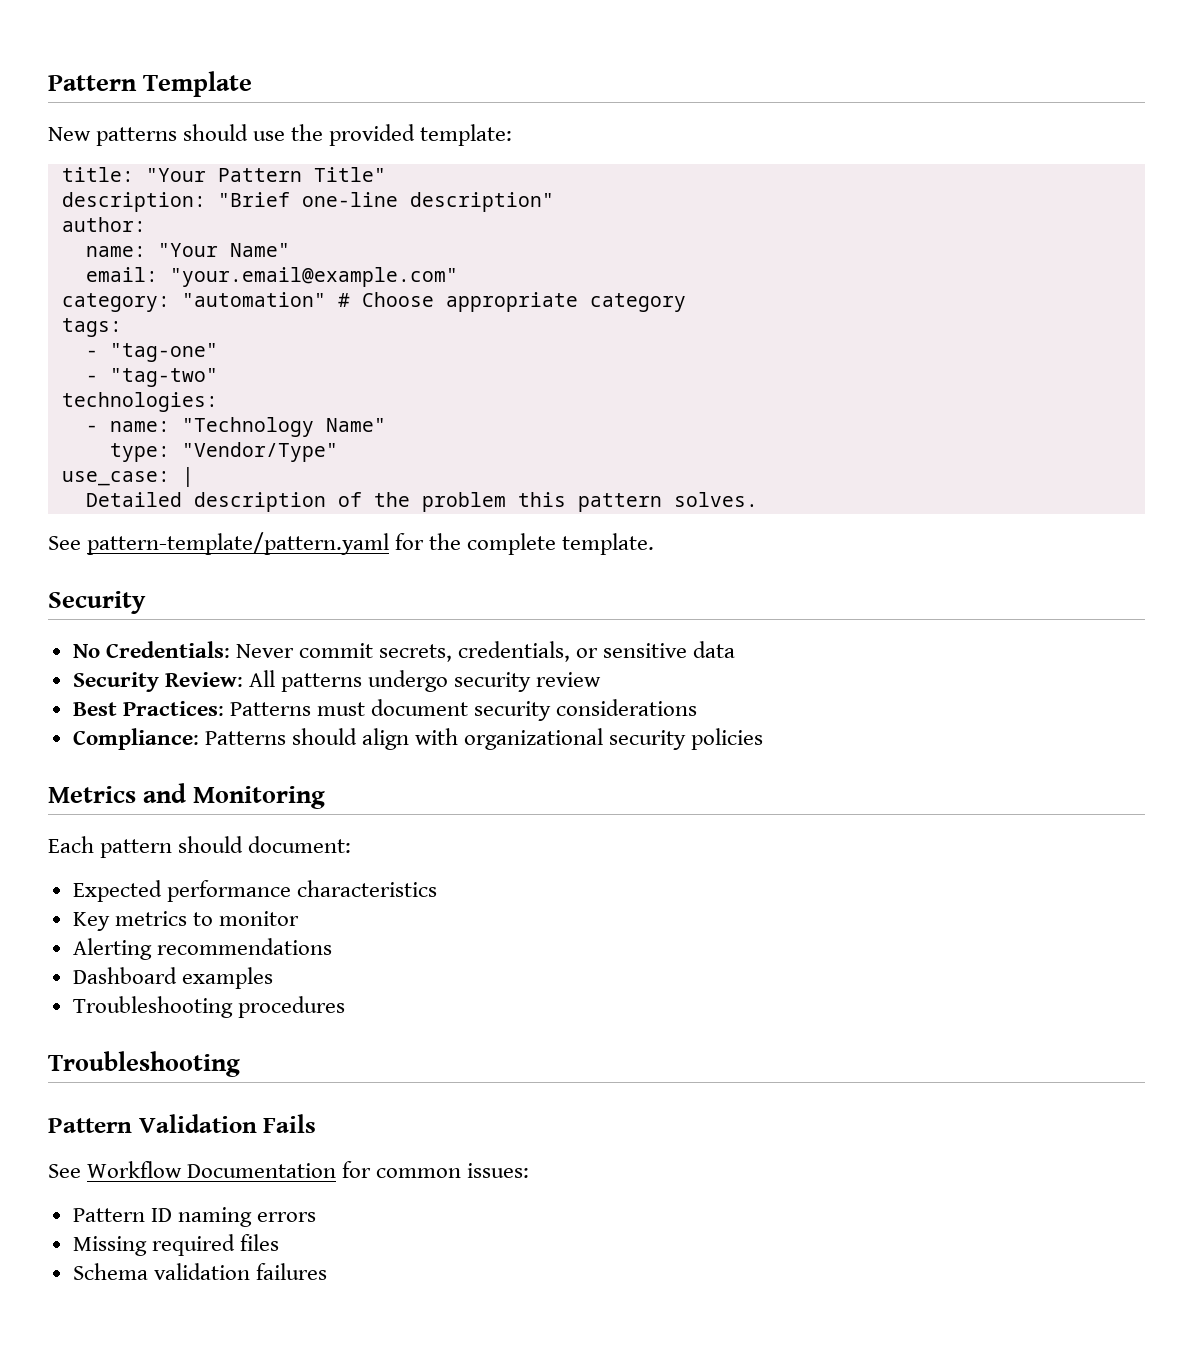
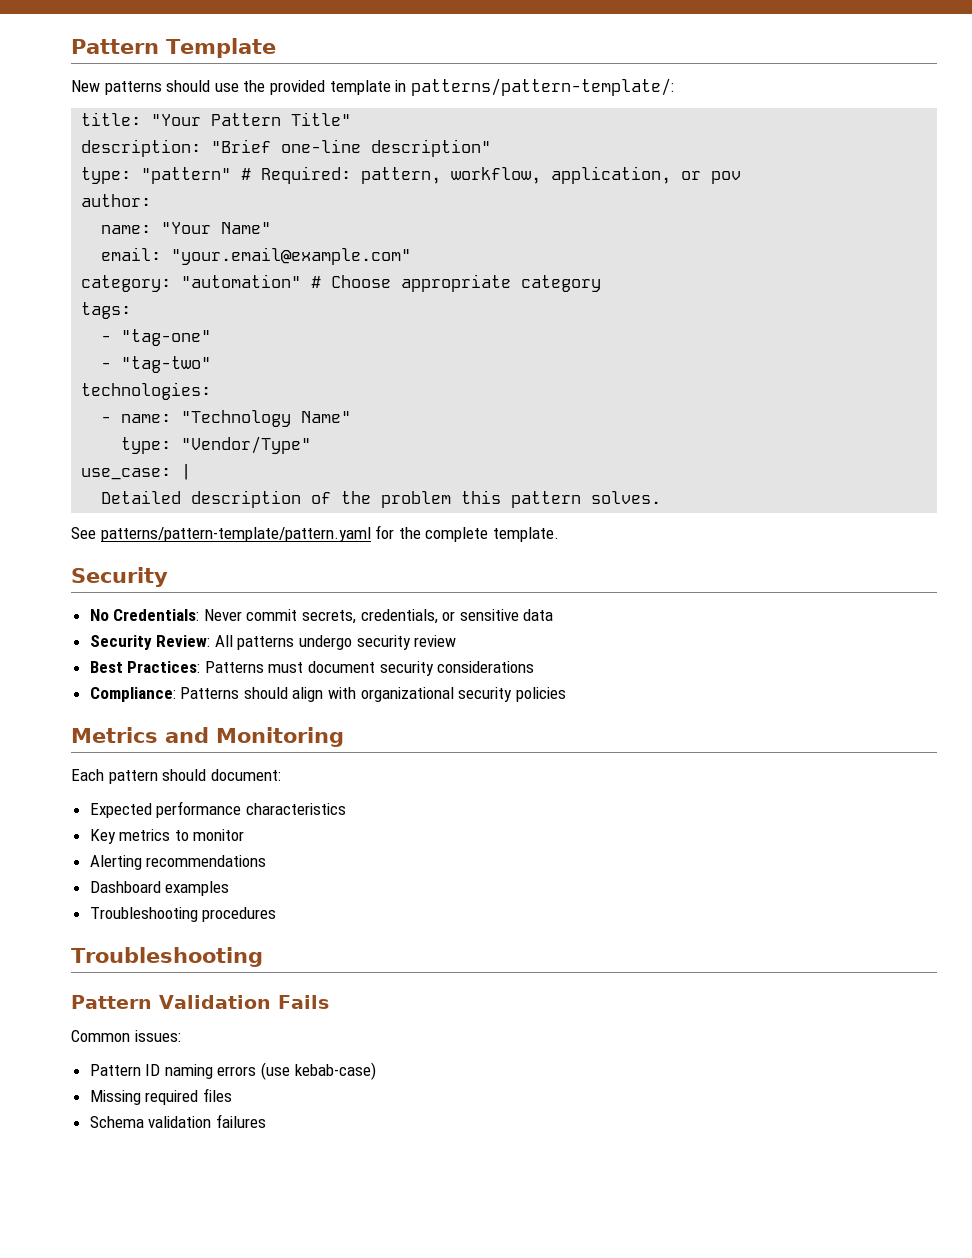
- New patterns should use the provided template:
+ New patterns should use the provided template in patterns/pattern-template/:
+ type: "pattern" # Required: pattern, workflow, application, or pov
- See pattern-template/pattern.yaml for the complete template.
+ See patterns/pattern-template/pattern.yaml for the complete template.
- See Workflow Documentation for common issues:
+ Common issues:
- Pattern ID naming errors
+ Pattern ID naming errors (use kebab-case)

